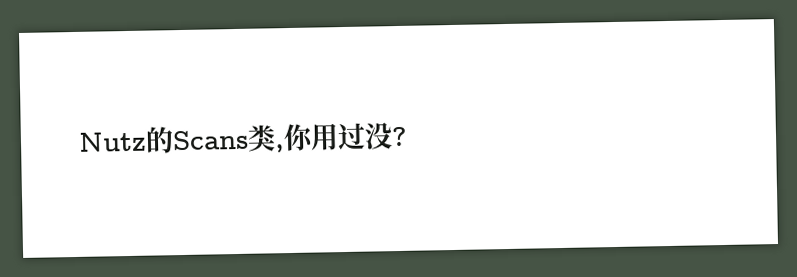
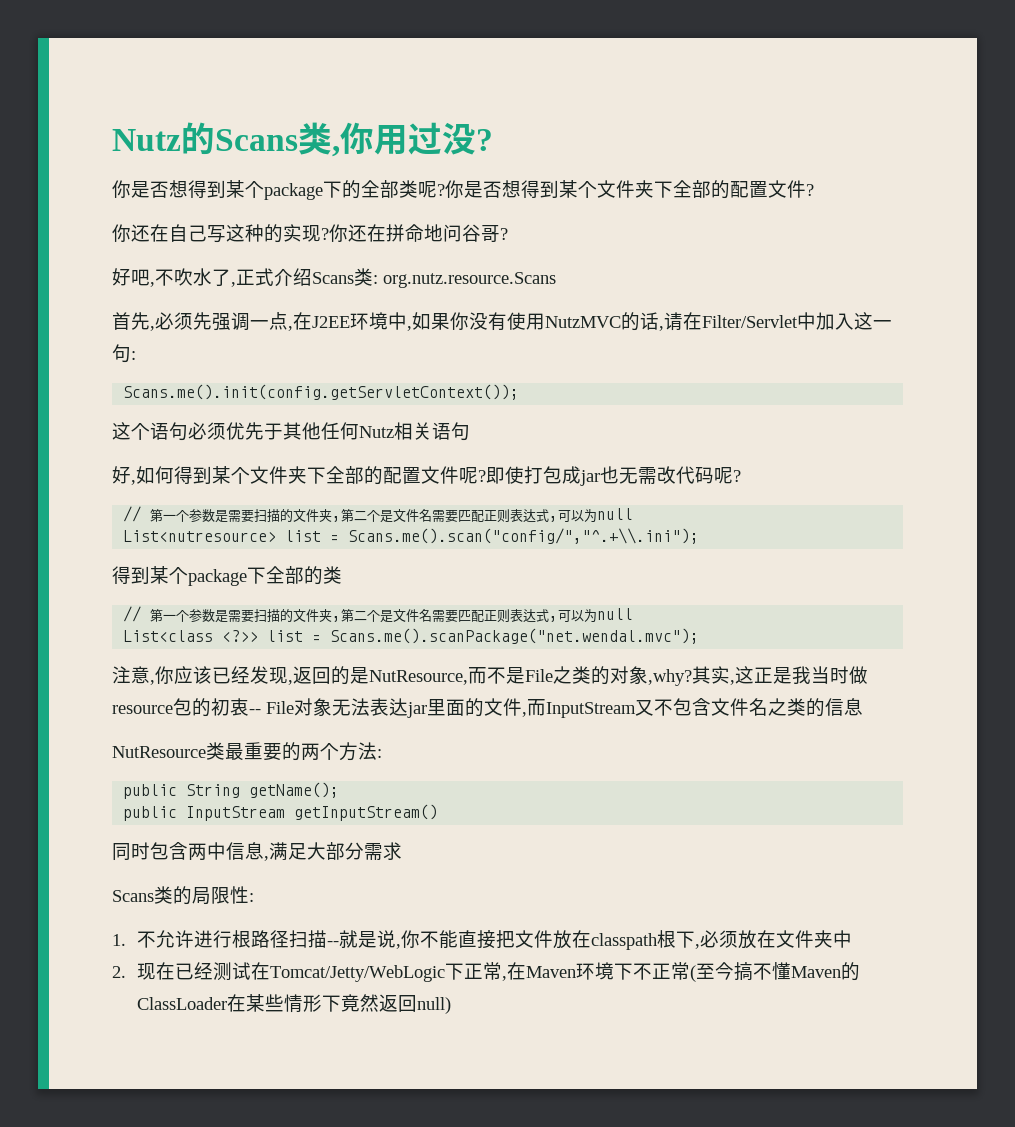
+ 你是否想得到某个package下的全部类呢?你是否想得到某个文件夹下全部的配置文件?
+ 你还在自己写这种的实现?你还在拼命地问谷哥?
+ 好吧,不吹水了,正式介绍Scans类: org.nutz.resource.Scans
+ 首先,必须先强调一点,在J2EE环境中,如果你没有使用NutzMVC的话,请在Filter/Servlet中加入这一句:
+ Scans.me().init(config.getServletContext());
+ 这个语句必须优先于其他任何Nutz相关语句
+ 好,如何得到某个文件夹下全部的配置文件呢?即使打包成jar也无需改代码呢?
+ // 第一个参数是需要扫描的文件夹,第二个是文件名需要匹配正则表达式,可以为null
+ List<nutresource> list = Scans.me().scan("config/","^.+\\.ini");
+ 得到某个package下全部的类
+ // 第一个参数是需要扫描的文件夹,第二个是文件名需要匹配正则表达式,可以为null
+ List<class <?>> list = Scans.me().scanPackage("net.wendal.mvc");
+ 注意,你应该已经发现,返回的是NutResource,而不是File之类的对象,why?其实,这正是我当时做resource包的初衷-- File对象无法表达jar里面的文件,而InputStream又不包含文件名之类的信息
+ NutResource类最重要的两个方法:
+ public String getName();
+ public InputStream getInputStream()
+ 同时包含两中信息,满足大部分需求
+ Scans类的局限性:
+ 1.不允许进行根路径扫描--就是说,你不能直接把文件放在classpath根下,必须放在文件夹中
+ 2.现在已经测试在Tomcat/Jetty/WebLogic下正常,在Maven环境下不正常(至今搞不懂Maven的ClassLoader在某些情形下竟然返回null)

